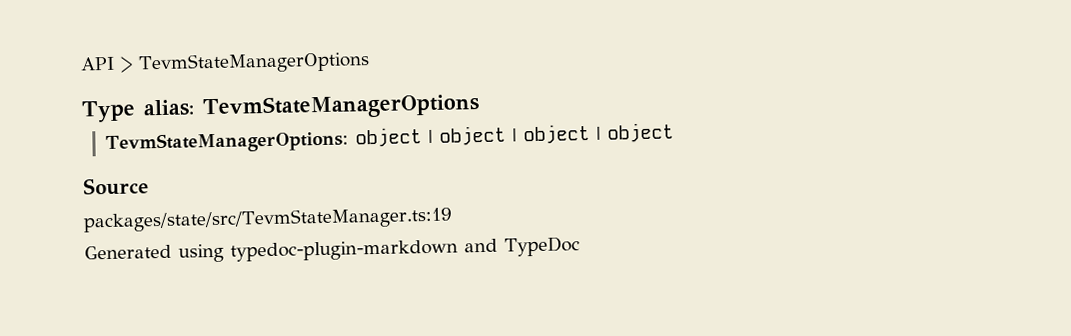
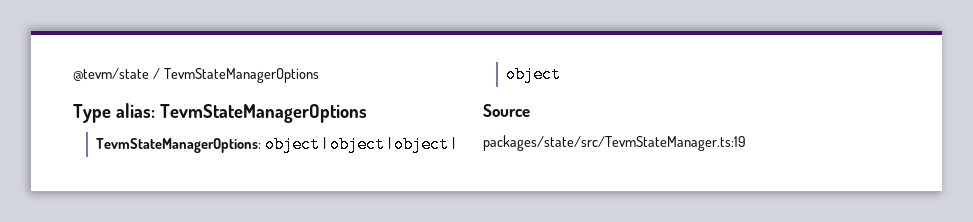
- API > TevmStateManagerOptions
+ @tevm/state / TevmStateManagerOptions
- Generated using typedoc-plugin-markdown and TypeDoc

